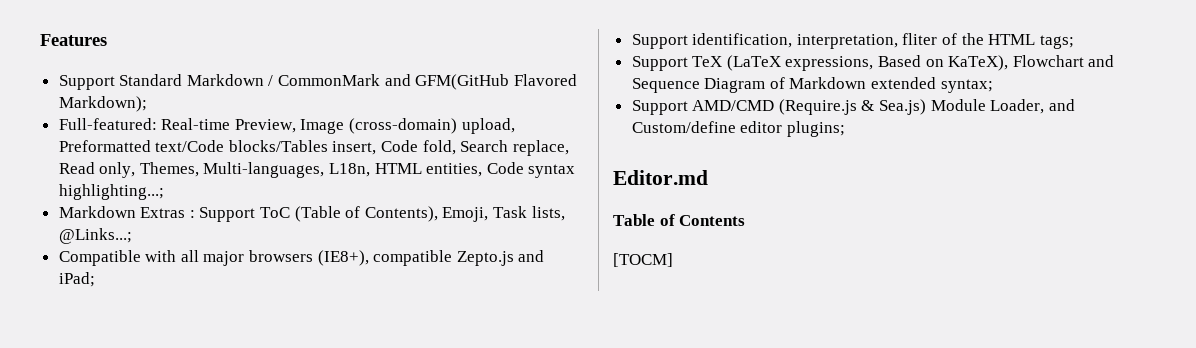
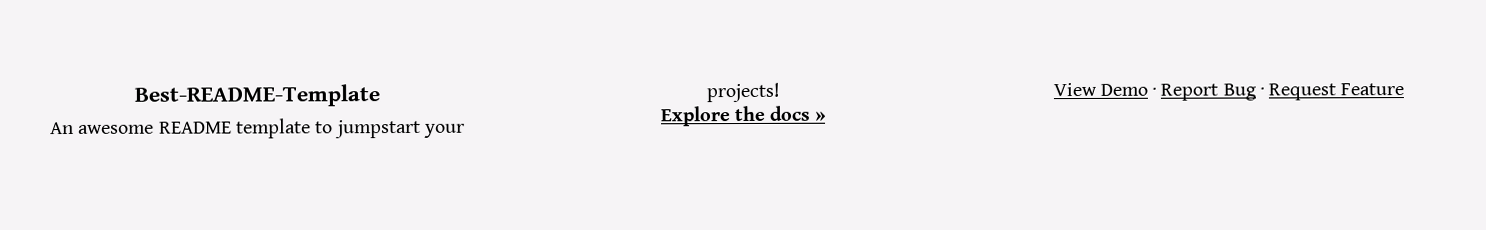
- Features
- Support Standard Markdown / CommonMark and GFM(GitHub Flavored Markdown);
- Full-featured: Real-time Preview, Image (cross-domain) upload, Preformatted text/Code blocks/Tables insert, Code fold, Search replace, Read only, Themes, Multi-languages, L18n, HTML entities, Code syntax highlighting...;
- Markdown Extras : Support ToC (Table of Contents), Emoji, Task lists, @Links...;
- Compatible with all major browsers (IE8+), compatible Zepto.js and iPad;
- Support identification, interpretation, fliter of the HTML tags;
- Support TeX (LaTeX expressions, Based on KaTeX), Flowchart and Sequence Diagram of Markdown extended syntax;
- Support AMD/CMD (Require.js & Sea.js) Module Loader, and Custom/define editor plugins;
- Editor.md
- Table of Contents
- [TOCM]
+ Best-README-Template
+ An awesome README template to jumpstart your projects!
+ Explore the docs »
+ View Demo · Report Bug · Request Feature

